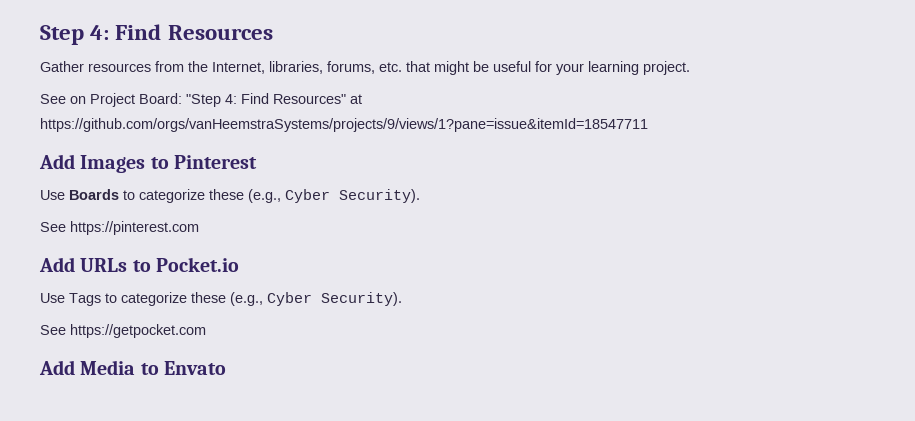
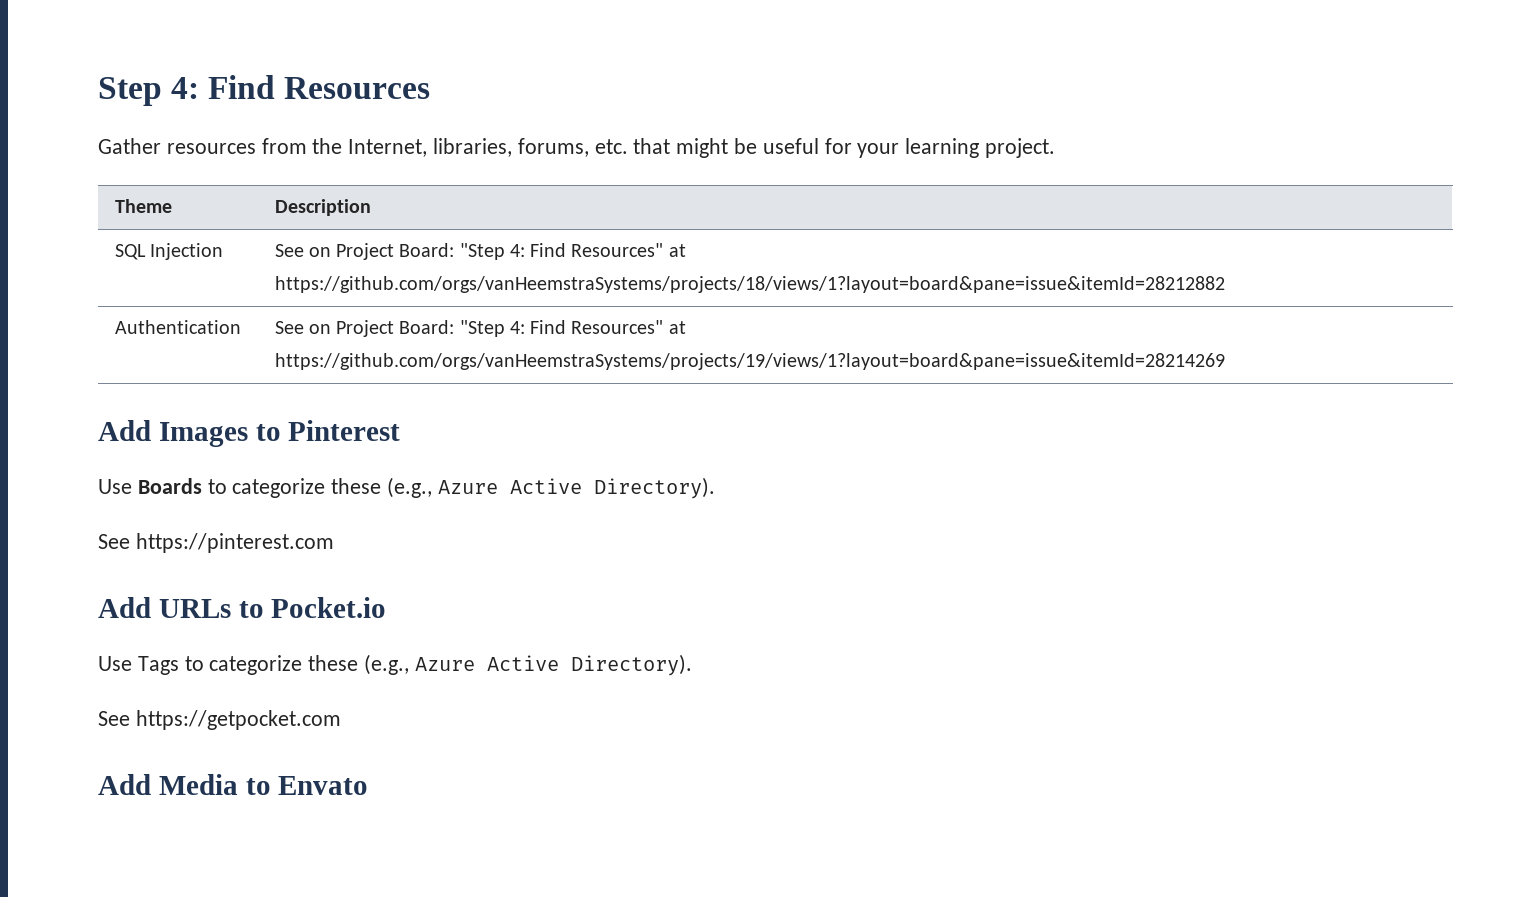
- See on Project Board: "Step 4: Find Resources" at https://github.com/orgs/vanHeemstraSystems/projects/9/views/1?pane=issue&itemId=18547711
+ Theme | Description
+ SQL Injection | See on Project Board: "Step 4: Find Resources" at https://github.com/orgs/vanHeemstraSystems/projects/18/views/1?layout=board&pane=issue&itemId=28212882
+ Authentication | See on Project Board: "Step 4: Find Resources" at https://github.com/orgs/vanHeemstraSystems/projects/19/views/1?layout=board&pane=issue&itemId=28214269
- Use Boards to categorize these (e.g., Cyber Security).
+ Use Boards to categorize these (e.g., Azure Active Directory).
- Use Tags to categorize these (e.g., Cyber Security).
+ Use Tags to categorize these (e.g., Azure Active Directory).

